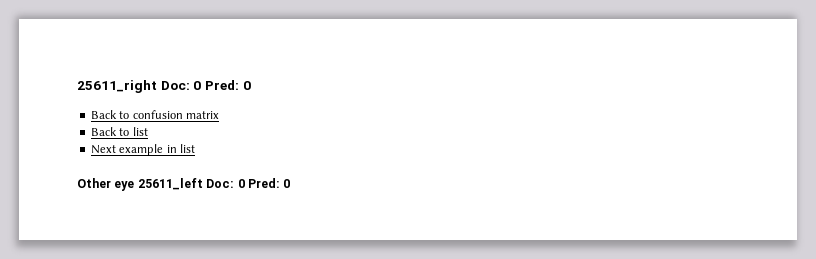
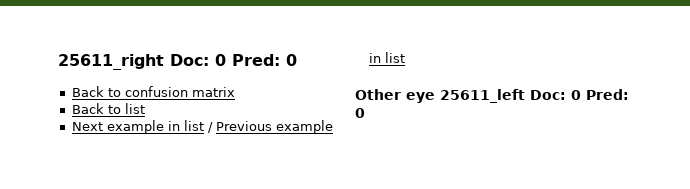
- Next example in list
+ Next example in list / Previous example in list

